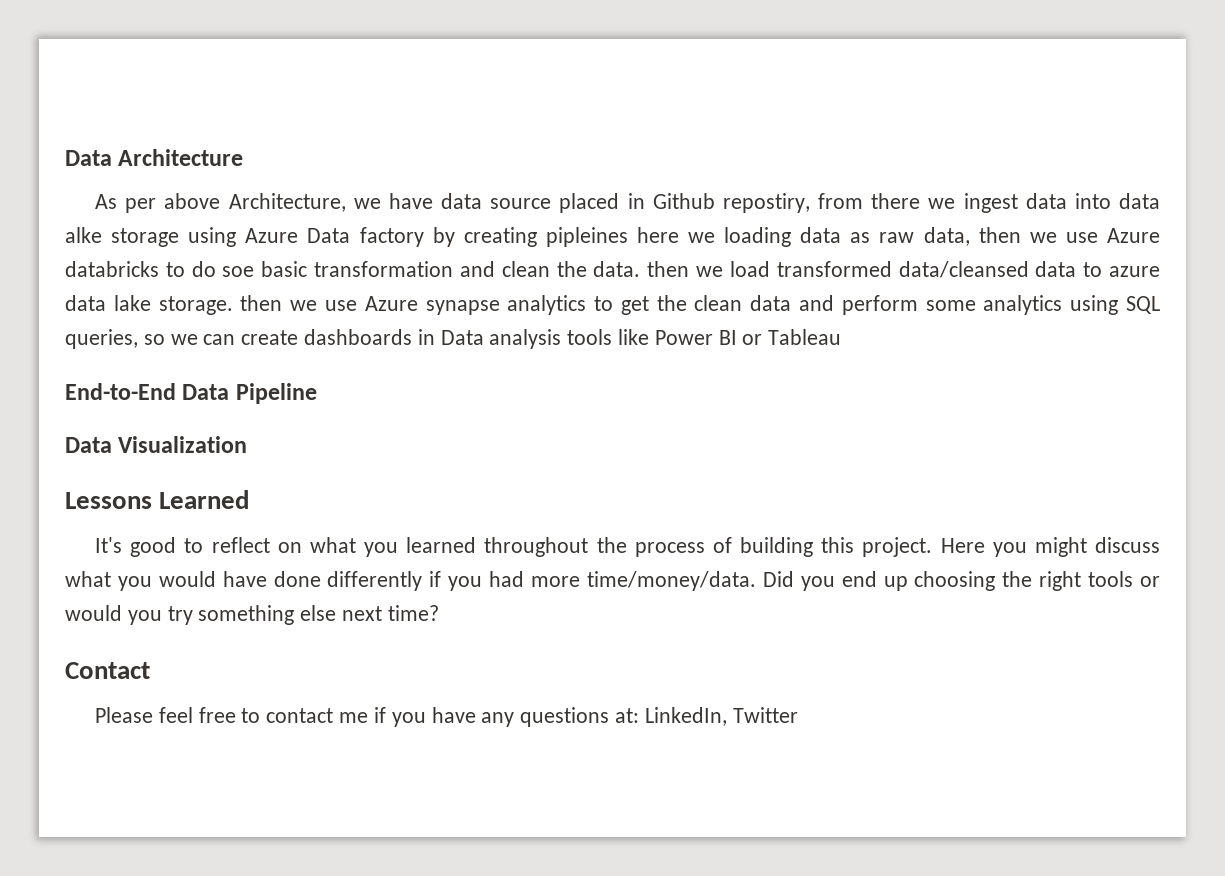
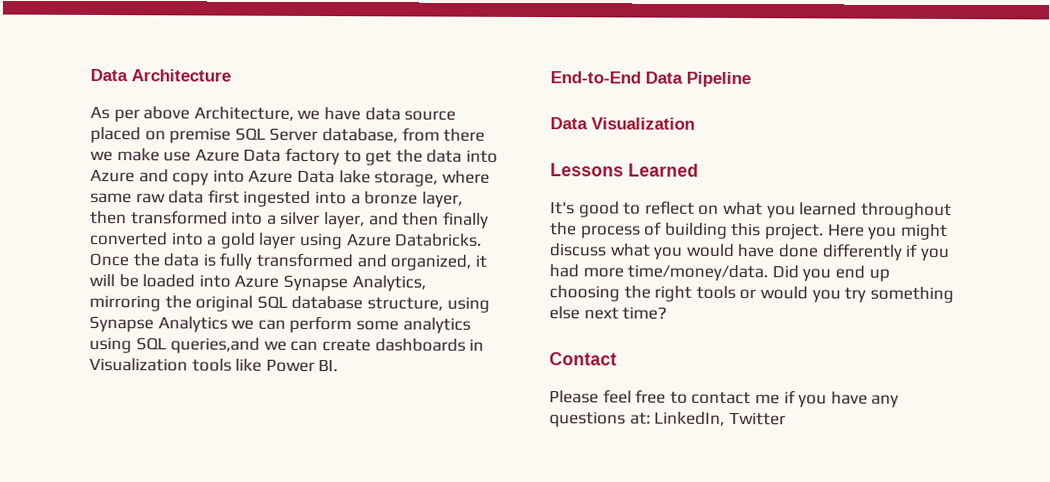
- As per above Architecture, we have data source placed in Github repostiry, from there we ingest data into data alke storage using Azure Data factory by creating pipleines here we loading data as raw data, then we use Azure databricks to do soe basic transformation and clean the data. then we load transformed data/cleansed data to azure data lake storage. then we use Azure synapse analytics to get the clean data and perform some analytics using SQL queries, so we can create dashboards in Data analysis tools like Power BI or Tableau
+ As per above Architecture, we have data source placed on premise SQL Server database, from there we make use Azure Data factory to get the data into Azure and copy into Azure Data lake storage, where same raw data first ingested into a bronze layer, then transformed into a silver layer, and then finally converted into a gold layer using Azure Databricks. Once the data is fully transformed and organized, it will be loaded into Azure Synapse Analytics, mirroring the original SQL database structure, using Synapse Analytics we can perform some analytics using SQL queries,and we can create dashboards in Visualization tools like Power BI.

